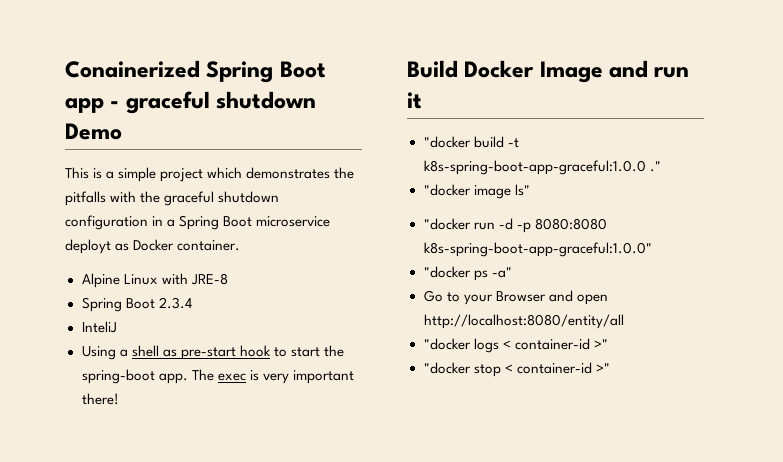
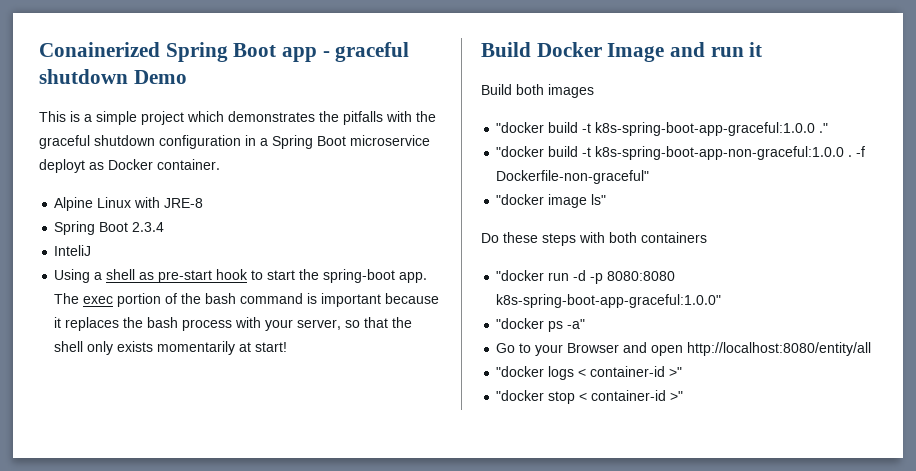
- The exec is very important there!
+ The exec portion of the bash command is important because it replaces the bash process with your server, so that the shell only exists momentarily at start!
+ Build both images
+ "docker build -t k8s-spring-boot-app-non-graceful:1.0.0 . -f Dockerfile-non-graceful"
  "docker image ls"
+ Do these steps with both containers

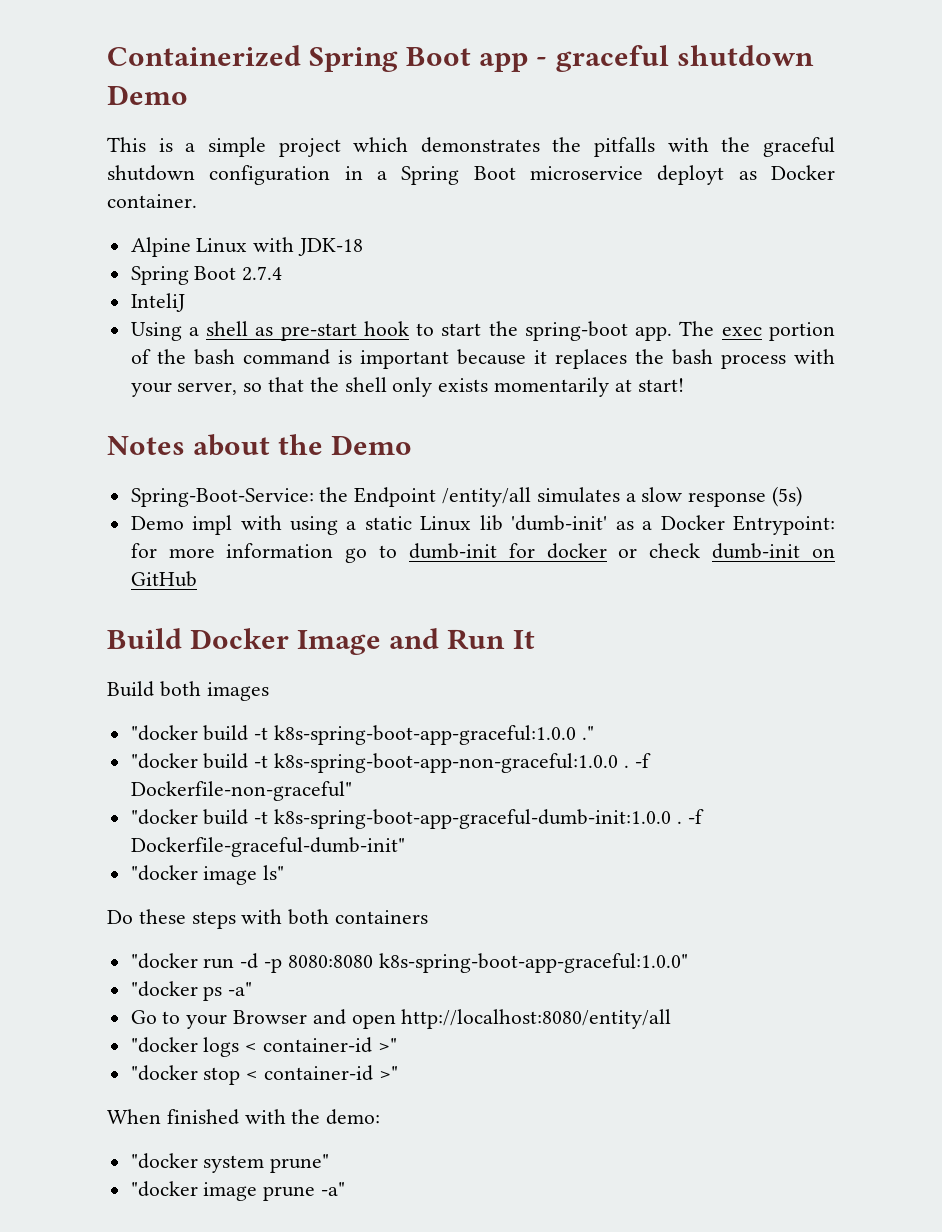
- Conainerized Spring Boot app - graceful shutdown Demo
+ Containerized Spring Boot app - graceful shutdown Demo
- Alpine Linux with JRE-8
- Spring Boot 2.3.4
+ Alpine Linux with JDK-18
+ Spring Boot 2.7.4
+ Notes about the Demo
+ Spring-Boot-Service: the Endpoint /entity/all simulates a slow response (5s)
+ Demo impl with using a static Linux lib 'dumb-init' as a Docker Entrypoint: for more information go to dumb-init for docker or check dumb-init on GitHub
- Build Docker Image and run it
+ Build Docker Image and Run It
+ "docker build -t k8s-spring-boot-app-graceful-dumb-init:1.0.0 . -f Dockerfile-graceful-dumb-init"
+ When finished with the demo:
+ "docker system prune"
+ "docker image prune -a"

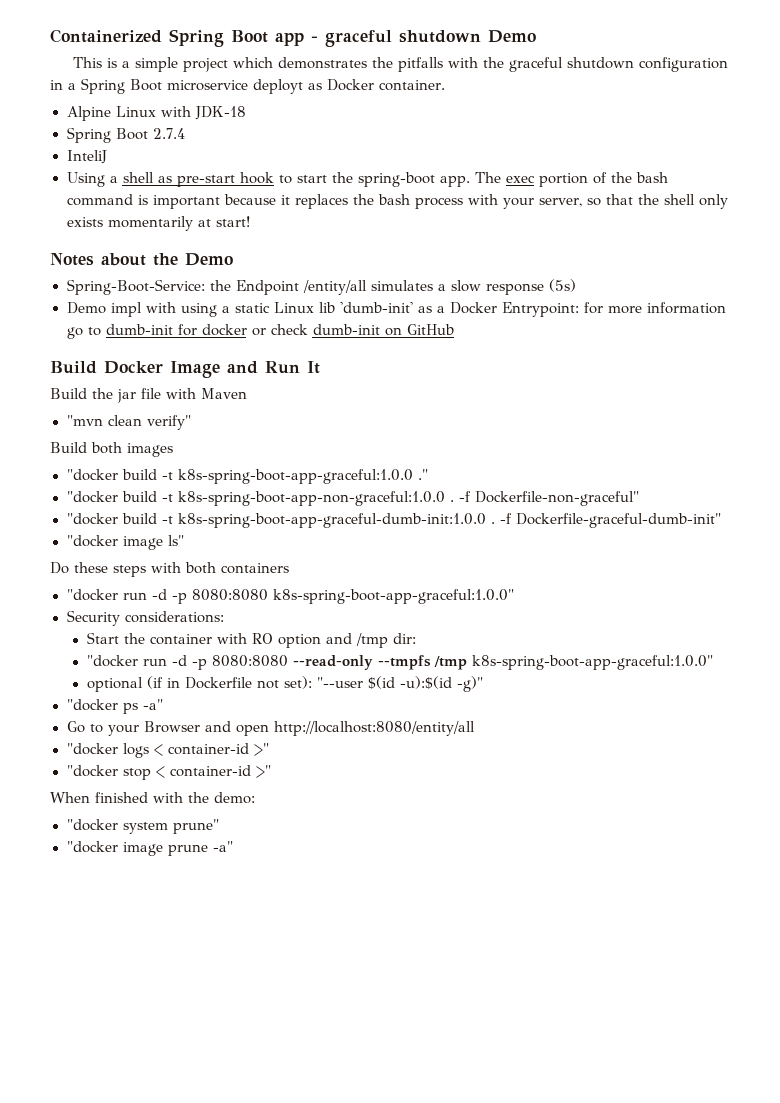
+ Build the jar file with Maven
+ "mvn clean verify"
+ Security considerations:
+ Start the container with RO option and /tmp dir:
+ "docker run -d -p 8080:8080 --read-only --tmpfs /tmp k8s-spring-boot-app-graceful:1.0.0"
+ optional (if in Dockerfile not set): "--user $(id -u):$(id -g)"

